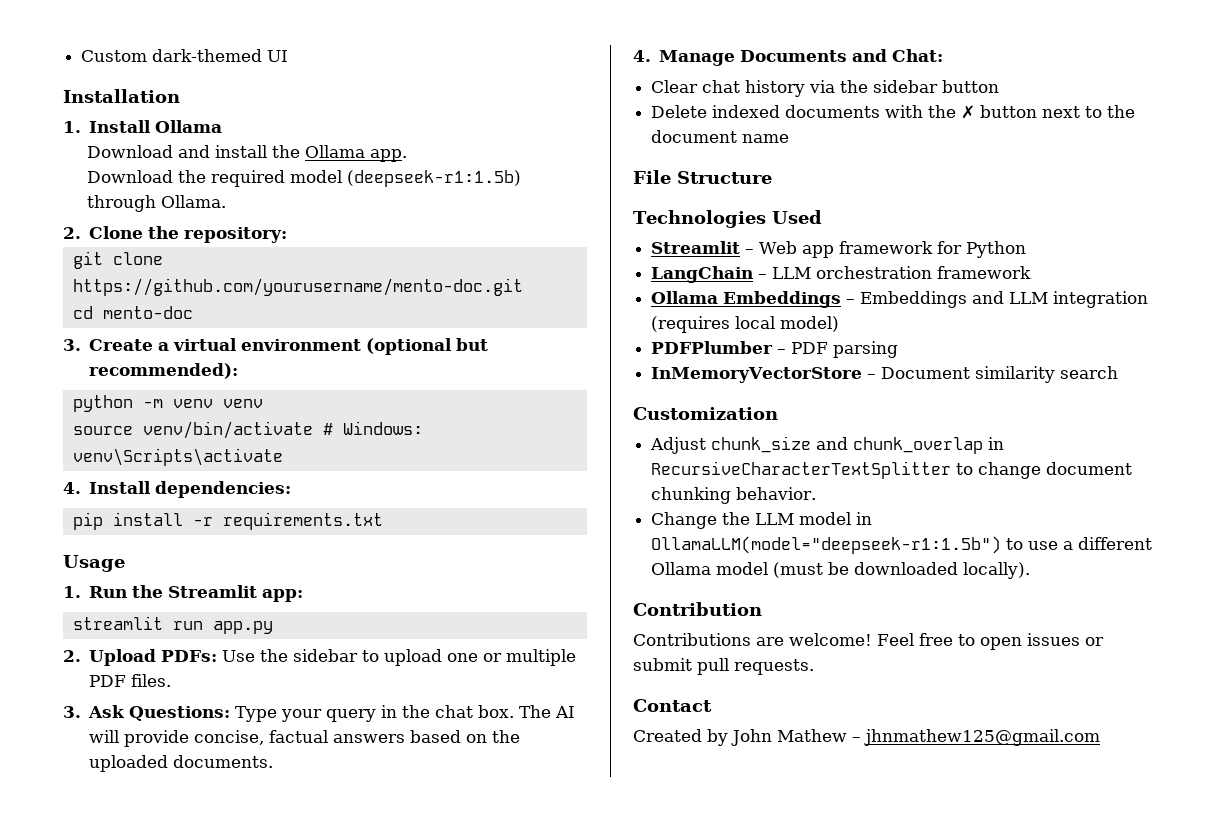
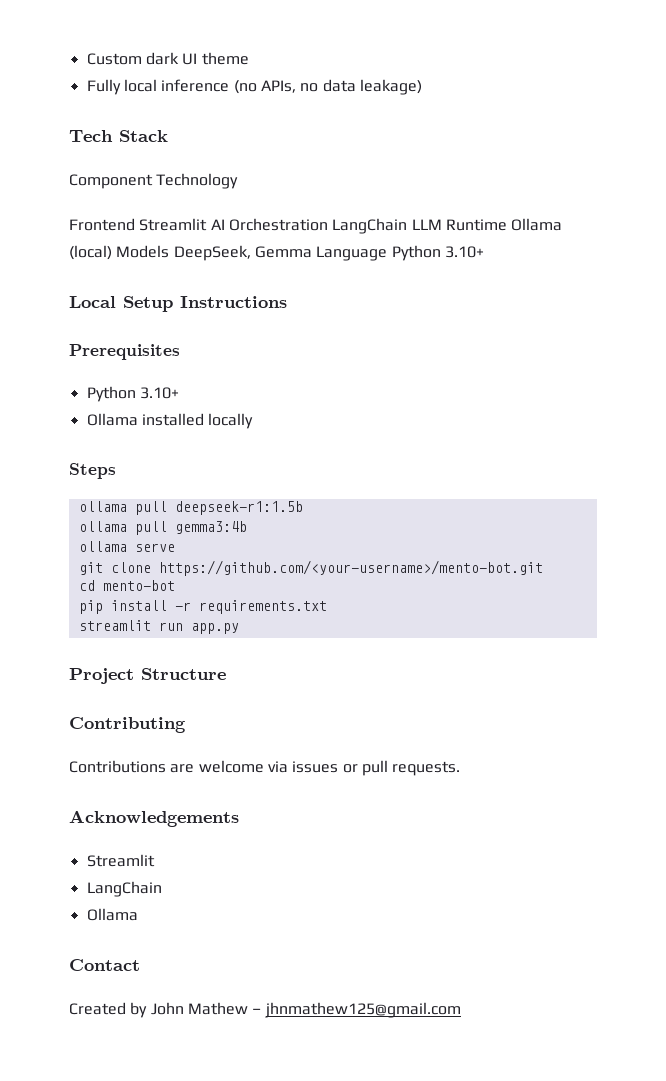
- Custom dark-themed UI
- Installation
- 1. Install Ollama
- Download and install the Ollama app.
- Download the required model (deepseek-r1:1.5b) through Ollama.
- 2. Clone the repository:
+ Custom dark UI theme
+ Fully local inference (no APIs, no data leakage)
+ Tech Stack
+ Component Technology
+ Frontend Streamlit AI Orchestration LangChain LLM Runtime Ollama (local) Models DeepSeek, Gemma Language Python 3.10+
+ Local Setup Instructions
+ Prerequisites
+ Python 3.10+
+ Ollama installed locally
+ Steps
+ ollama pull deepseek-r1:1.5b
+ ollama pull gemma3:4b
+ ollama serve
- git clone https://github.com/yourusername/mento-doc.git
+ git clone https://github.com/<your-username>/mento-bot.git
- cd mento-doc
- 3. Create a virtual environment (optional but recommended):
- python -m venv venv
- source venv/bin/activate # Windows: venv\Scripts\activate
- 4. Install dependencies:
+ cd mento-bot
  pip install -r requirements.txt
- Usage
- 1. Run the Streamlit app:
  streamlit run app.py
- 2. Upload PDFs: Use the sidebar to upload one or multiple PDF files.
- 3. Ask Questions: Type your query in the chat box. The AI will provide concise, factual answers based on the uploaded documents.
- 4. Manage Documents and Chat:
- Clear chat history via the sidebar button
- Delete indexed documents with the ✗ button next to the document name
- File Structure
- Technologies Used
- Streamlit – Web app framework for Python
- LangChain – LLM orchestration framework
- Ollama Embeddings – Embeddings and LLM integration (requires local model)
- PDFPlumber – PDF parsing
- InMemoryVectorStore – Document similarity search
- Customization
- Adjust chunk_size and chunk_overlap in RecursiveCharacterTextSplitter to change document chunking behavior.
- Change the LLM model in OllamaLLM(model="deepseek-r1:1.5b") to use a different Ollama model (must be downloaded locally).
- Contribution
- Contributions are welcome! Feel free to open issues or submit pull requests.
+ Project Structure
+ Contributing
+ Contributions are welcome via issues or pull requests.
+ Acknowledgements
+ Streamlit
+ LangChain
+ Ollama

